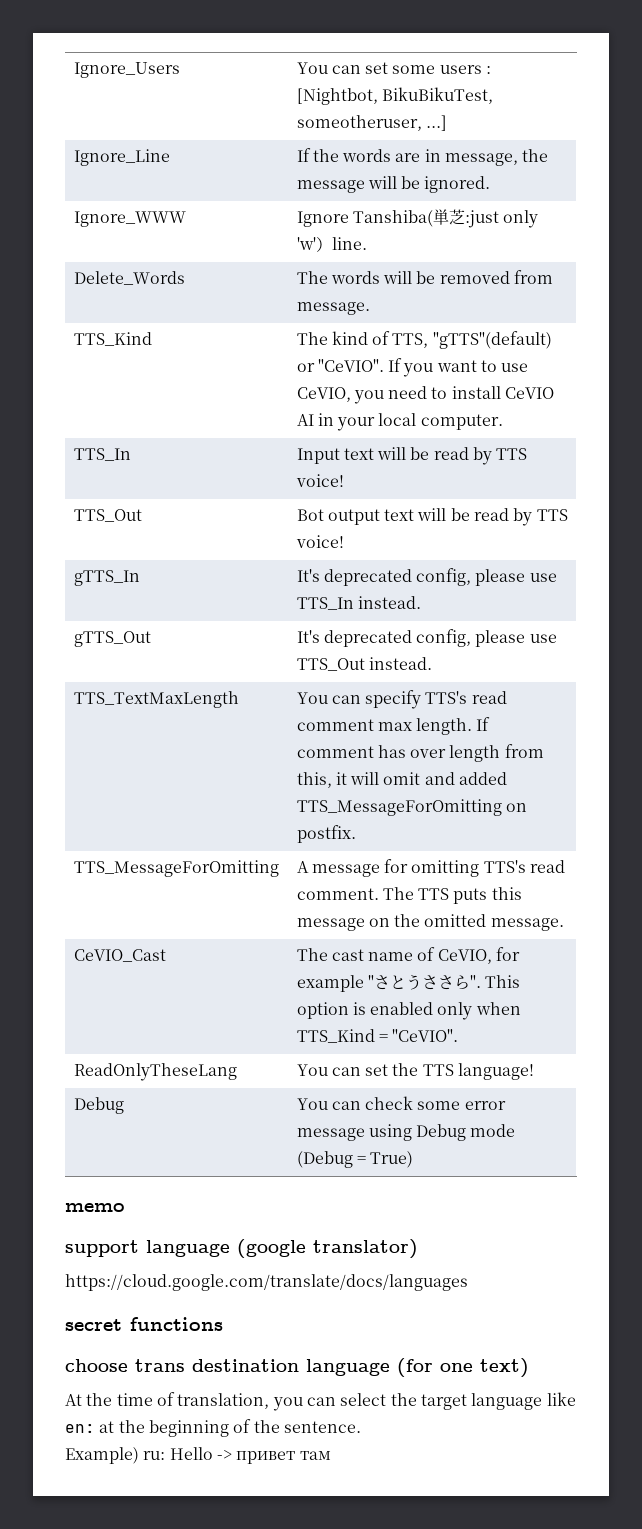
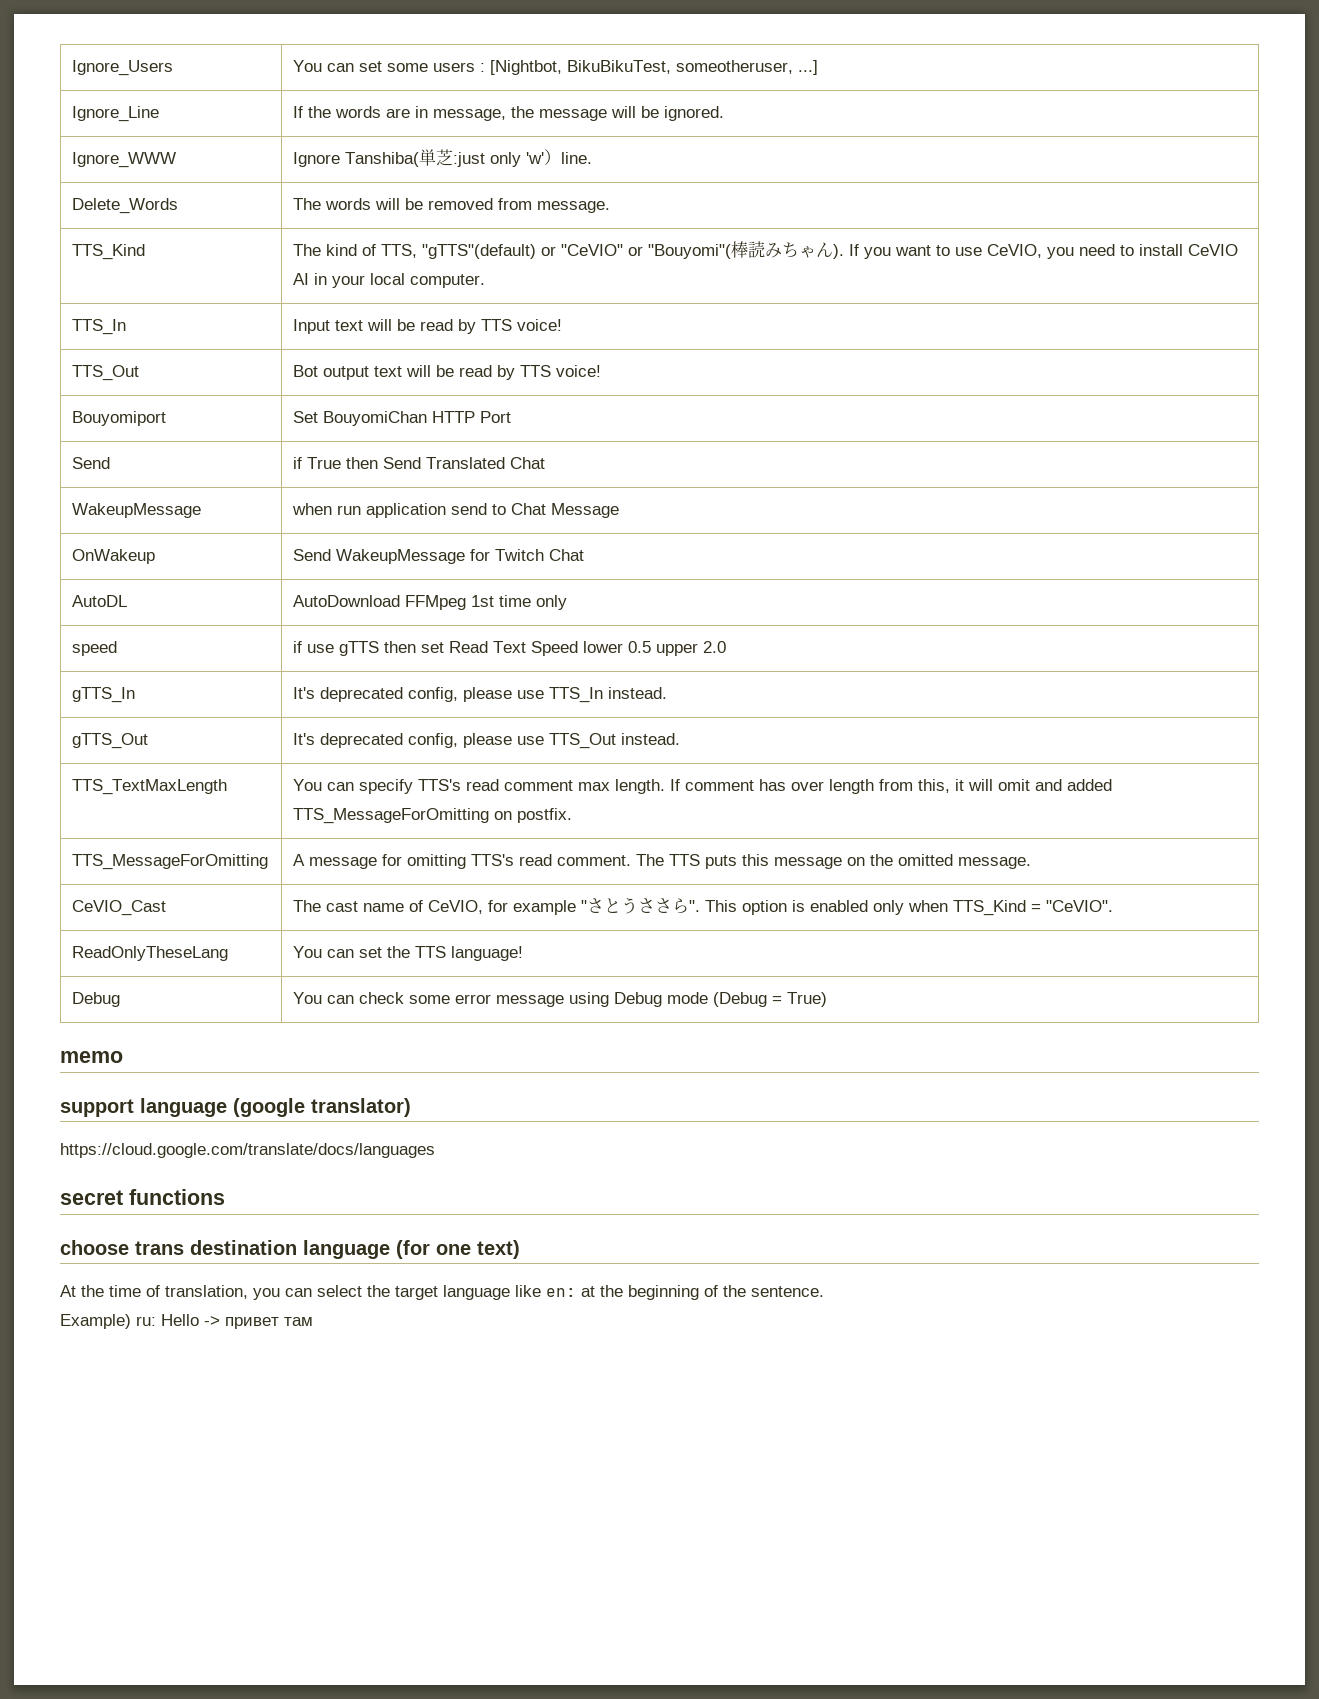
- TTS_Kind | The kind of TTS, "gTTS"(default) or "CeVIO". If you want to use CeVIO, you need to install CeVIO AI in your local computer.
+ TTS_Kind | The kind of TTS, "gTTS"(default) or "CeVIO" or "Bouyomi"(棒読みちゃん). If you want to use CeVIO, you need to install CeVIO AI in your local computer.
+ Bouyomiport | Set BouyomiChan HTTP Port
+ Send | if True then Send Translated Chat
+ WakeupMessage | when run application send to Chat Message
+ OnWakeup | Send WakeupMessage for Twitch Chat
+ AutoDL | AutoDownload FFMpeg 1st time only
+ speed | if use gTTS then set Read Text Speed lower 0.5 upper 2.0

